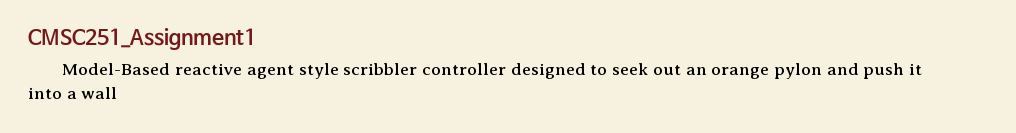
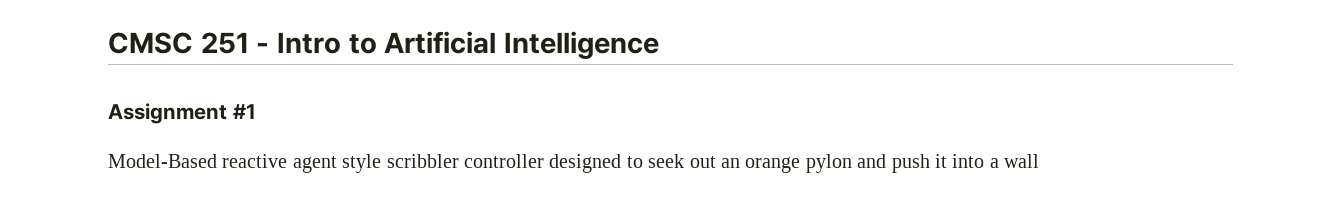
- CMSC251_Assignment1
+ CMSC 251 - Intro to Artificial Intelligence
+ Assignment #1

